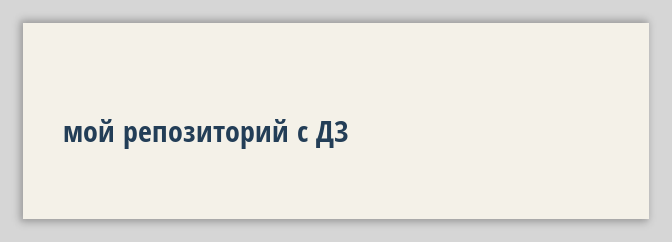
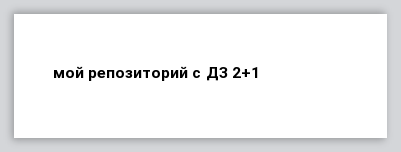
- мой репозиторий с ДЗ
+ мой репозиторий с ДЗ 2+1

